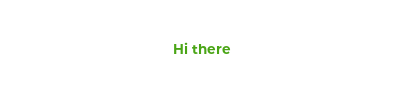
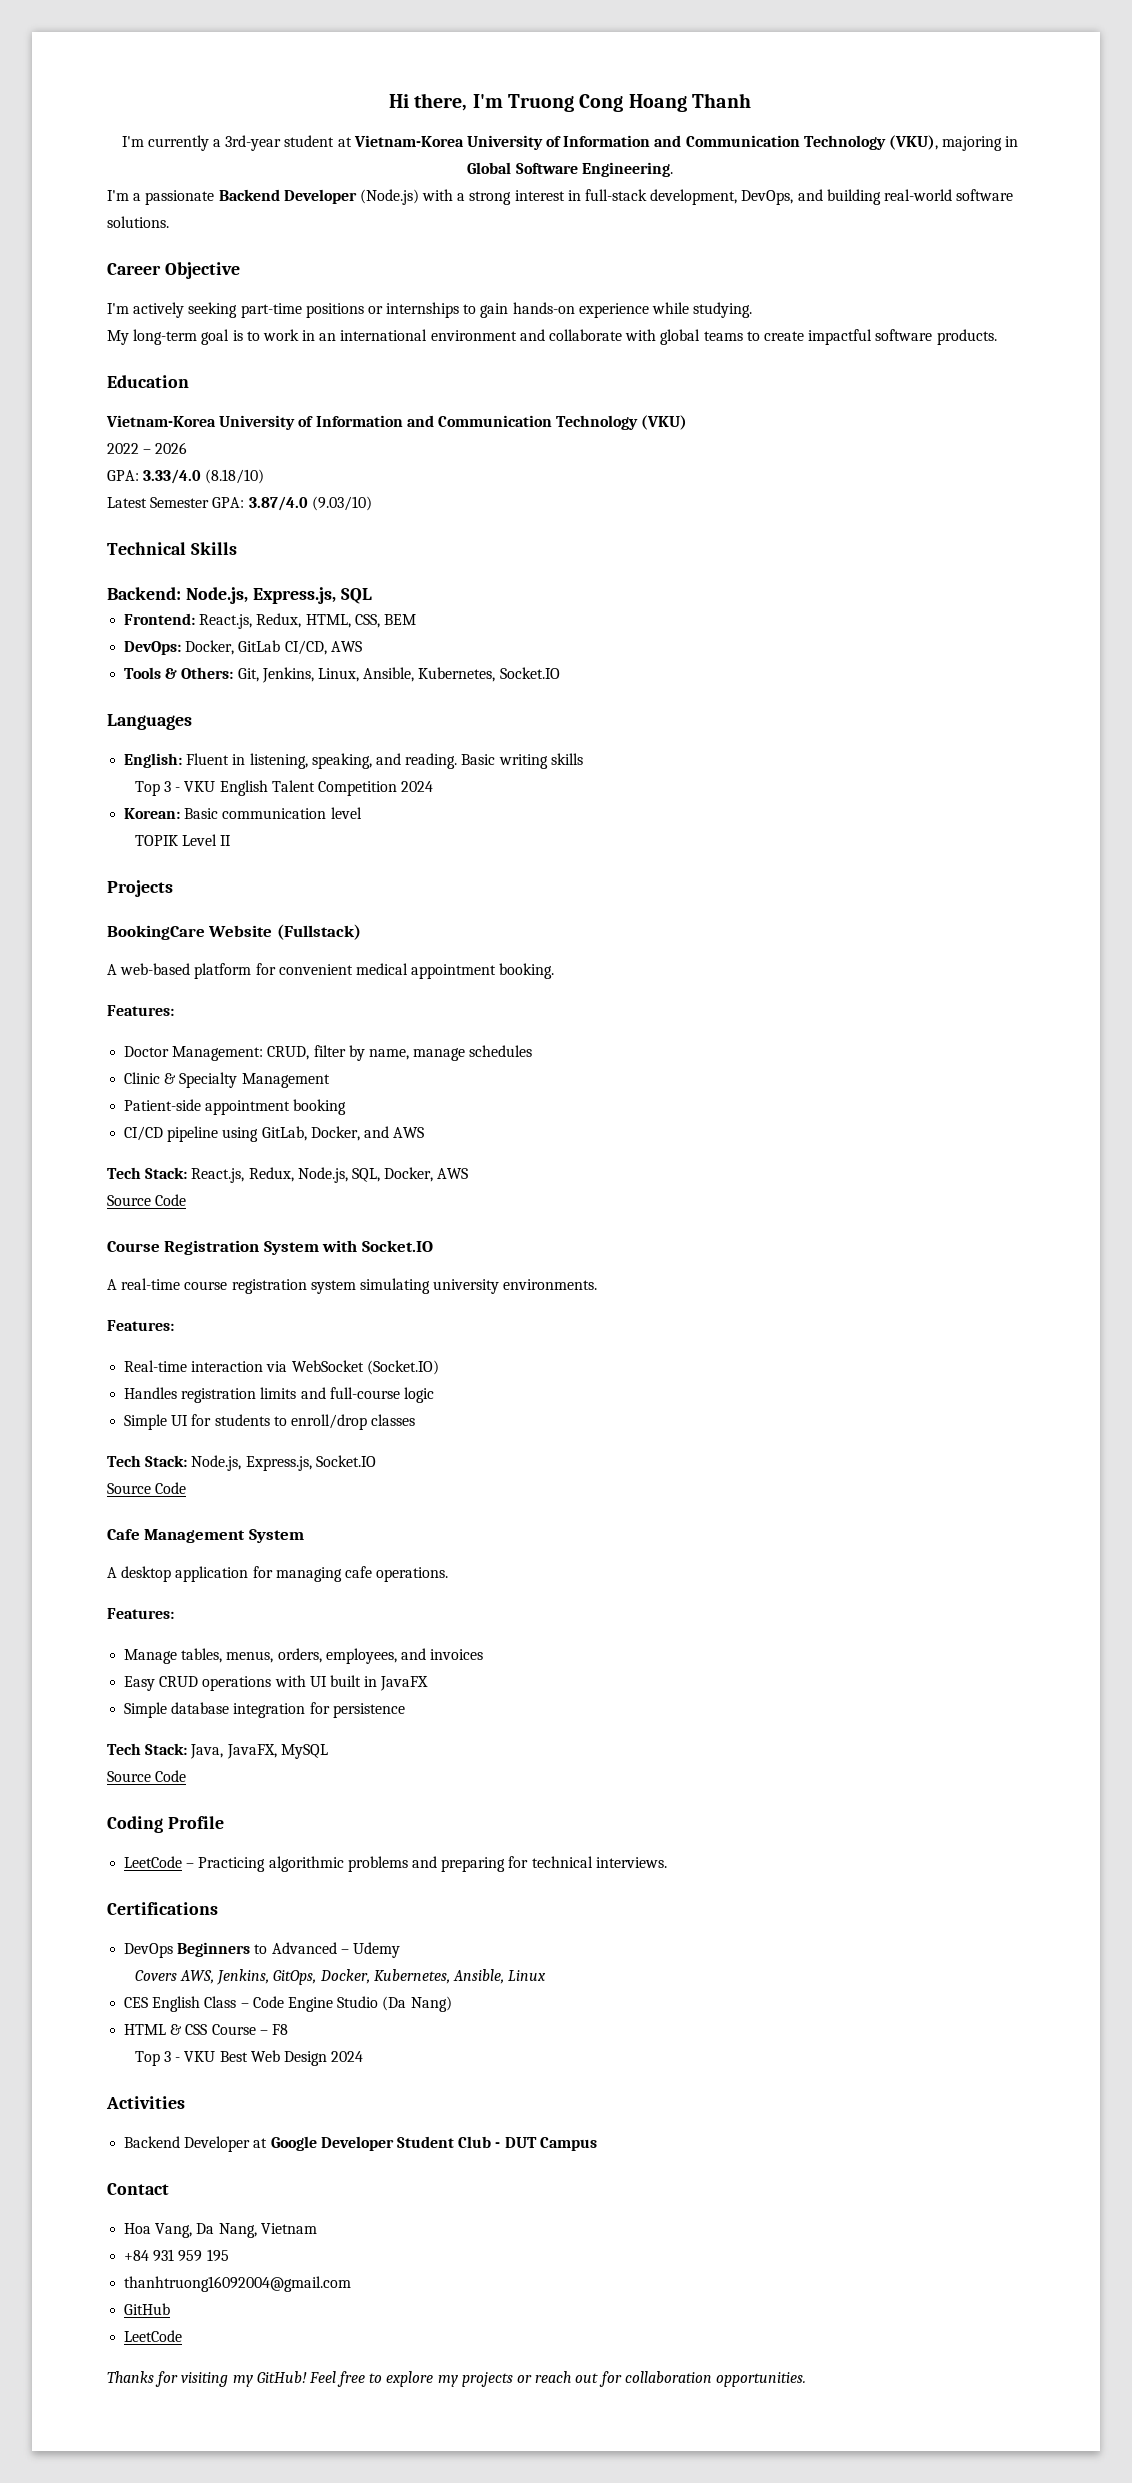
- Hi there
+ Hi there, I'm Truong Cong Hoang Thanh
+ I'm currently a 3rd-year student at Vietnam-Korea University of Information and Communication Technology (VKU), majoring in Global Software Engineering.
+ I'm a passionate Backend Developer (Node.js) with a strong interest in full-stack development, DevOps, and building real-world software solutions.
+ Career Objective
+ I'm actively seeking part-time positions or internships to gain hands-on experience while studying.
+ My long-term goal is to work in an international environment and collaborate with global teams to create impactful software products.
+ Education
+ Vietnam-Korea University of Information and Communication Technology (VKU)
+ 2022 – 2026
+ GPA: 3.33/4.0 (8.18/10)
+ Latest Semester GPA: 3.87/4.0 (9.03/10)
+ Technical Skills
+ Backend: Node.js, Express.js, SQL
+ Frontend: React.js, Redux, HTML, CSS, BEM
+ DevOps: Docker, GitLab CI/CD, AWS
+ Tools & Others: Git, Jenkins, Linux, Ansible, Kubernetes, Socket.IO
+ Languages
+ English: Fluent in listening, speaking, and reading. Basic writing skills
+ Top 3 - VKU English Talent Competition 2024
+ Korean: Basic communication level
+ TOPIK Level II
+ Projects
+ BookingCare Website (Fullstack)
+ A web-based platform for convenient medical appointment booking.
+ Features:
+ Doctor Management: CRUD, filter by name, manage schedules
+ Clinic & Specialty Management
+ Patient-side appointment booking
+ CI/CD pipeline using GitLab, Docker, and AWS
+ Tech Stack: React.js, Redux, Node.js, SQL, Docker, AWS
+ Source Code
+ Course Registration System with Socket.IO
+ A real-time course registration system simulating university environments.
+ Features:
+ Real-time interaction via WebSocket (Socket.IO)
+ Handles registration limits and full-course logic
+ Simple UI for students to enroll/drop classes
+ Tech Stack: Node.js, Express.js, Socket.IO
+ Source Code
+ Cafe Management System
+ A desktop application for managing cafe operations.
+ Features:
+ Manage tables, menus, orders, employees, and invoices
+ Easy CRUD operations with UI built in JavaFX
+ Simple database integration for persistence
+ Tech Stack: Java, JavaFX, MySQL
+ Source Code
+ Coding Profile
+ LeetCode – Practicing algorithmic problems and preparing for technical interviews.
+ Certifications
+ DevOps Beginners to Advanced – Udemy
+ Covers AWS, Jenkins, GitOps, Docker, Kubernetes, Ansible, Linux
+ CES English Class – Code Engine Studio (Da Nang)
+ HTML & CSS Course – F8
+ Top 3 - VKU Best Web Design 2024
+ Activities
+ Backend Developer at Google Developer Student Club - DUT Campus
+ Contact
+ Hoa Vang, Da Nang, Vietnam
+ +84 931 959 195
+ thanhtruong16092004@gmail.com
+ GitHub
+ LeetCode
+ Thanks for visiting my GitHub! Feel free to explore my projects or reach out for collaboration opportunities.

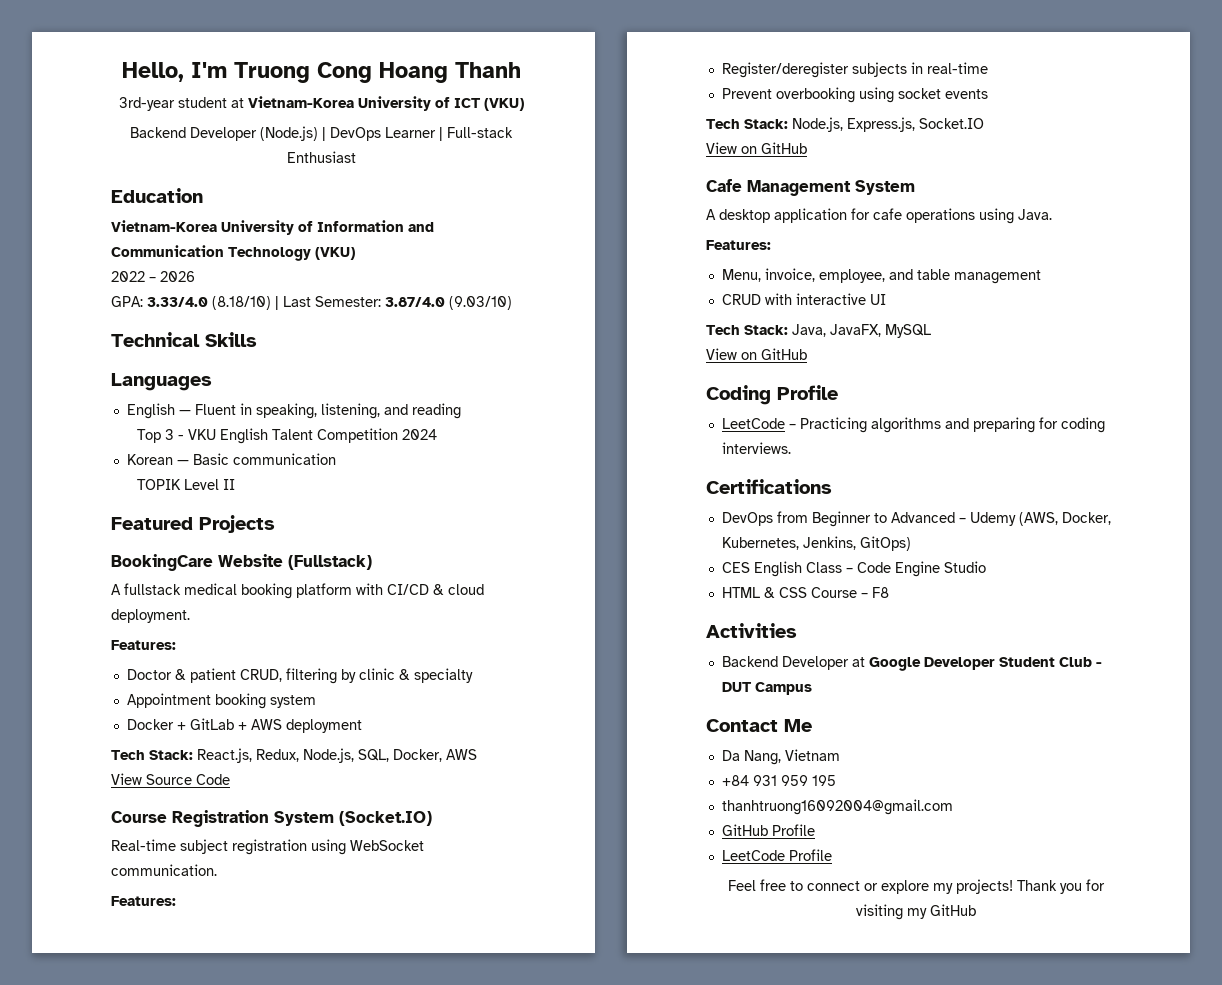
- Hi there, I'm Truong Cong Hoang Thanh
+ Hello, I'm Truong Cong Hoang Thanh
- I'm currently a 3rd-year student at Vietnam-Korea University of Information and Communication Technology (VKU), majoring in Global Software Engineering.
- I'm a passionate Backend Developer (Node.js) with a strong interest in full-stack development, DevOps, and building real-world software solutions.
- Career Objective
- I'm actively seeking part-time positions or internships to gain hands-on experience while studying.
- My long-term goal is to work in an international environment and collaborate with global teams to create impactful software products.
+ 3rd-year student at Vietnam-Korea University of ICT (VKU)
+ Backend Developer (Node.js) | DevOps Learner | Full-stack Enthusiast
- GPA: 3.33/4.0 (8.18/10)
- Latest Semester GPA: 3.87/4.0 (9.03/10)
+ GPA: 3.33/4.0 (8.18/10) | Last Semester: 3.87/4.0 (9.03/10)
- Backend: Node.js, Express.js, SQL
- Frontend: React.js, Redux, HTML, CSS, BEM
- DevOps: Docker, GitLab CI/CD, AWS
- Tools & Others: Git, Jenkins, Linux, Ansible, Kubernetes, Socket.IO
  Languages
- English: Fluent in listening, speaking, and reading. Basic writing skills
+ English — Fluent in speaking, listening, and reading
- Korean: Basic communication level
+ Korean — Basic communication
- Projects
+ Featured Projects
- A web-based platform for convenient medical appointment booking.
+ A fullstack medical booking platform with CI/CD & cloud deployment.
  Features:
- Doctor Management: CRUD, filter by name, manage schedules
- Clinic & Specialty Management
- Patient-side appointment booking
- CI/CD pipeline using GitLab, Docker, and AWS
+ Doctor & patient CRUD, filtering by clinic & specialty
+ Appointment booking system
+ Docker + GitLab + AWS deployment
  Tech Stack: React.js, Redux, Node.js, SQL, Docker, AWS
- Source Code
+ View Source Code
- Course Registration System with Socket.IO
- A real-time course registration system simulating university environments.
+ Course Registration System (Socket.IO)
+ Real-time subject registration using WebSocket communication.
  Features:
- Real-time interaction via WebSocket (Socket.IO)
- Handles registration limits and full-course logic
- Simple UI for students to enroll/drop classes
+ Register/deregister subjects in real-time
+ Prevent overbooking using socket events
  Tech Stack: Node.js, Express.js, Socket.IO
- Source Code
+ View on GitHub
- A desktop application for managing cafe operations.
+ A desktop application for cafe operations using Java.
  Features:
- Manage tables, menus, orders, employees, and invoices
- Easy CRUD operations with UI built in JavaFX
- Simple database integration for persistence
+ Menu, invoice, employee, and table management
+ CRUD with interactive UI
  Tech Stack: Java, JavaFX, MySQL
- Source Code
+ View on GitHub
- LeetCode – Practicing algorithmic problems and preparing for technical interviews.
+ LeetCode – Practicing algorithms and preparing for coding interviews.
- DevOps Beginners to Advanced – Udemy
- Covers AWS, Jenkins, GitOps, Docker, Kubernetes, Ansible, Linux
+ DevOps from Beginner to Advanced – Udemy (AWS, Docker, Kubernetes, Jenkins, GitOps)
- CES English Class – Code Engine Studio (Da Nang)
+ CES English Class – Code Engine Studio
- Top 3 - VKU Best Web Design 2024
- Contact
- Hoa Vang, Da Nang, Vietnam
+ Contact Me
+ Da Nang, Vietnam
- GitHub
- LeetCode
- Thanks for visiting my GitHub! Feel free to explore my projects or reach out for collaboration opportunities.
+ GitHub Profile
+ LeetCode Profile
+ Feel free to connect or explore my projects! Thank you for visiting my GitHub

